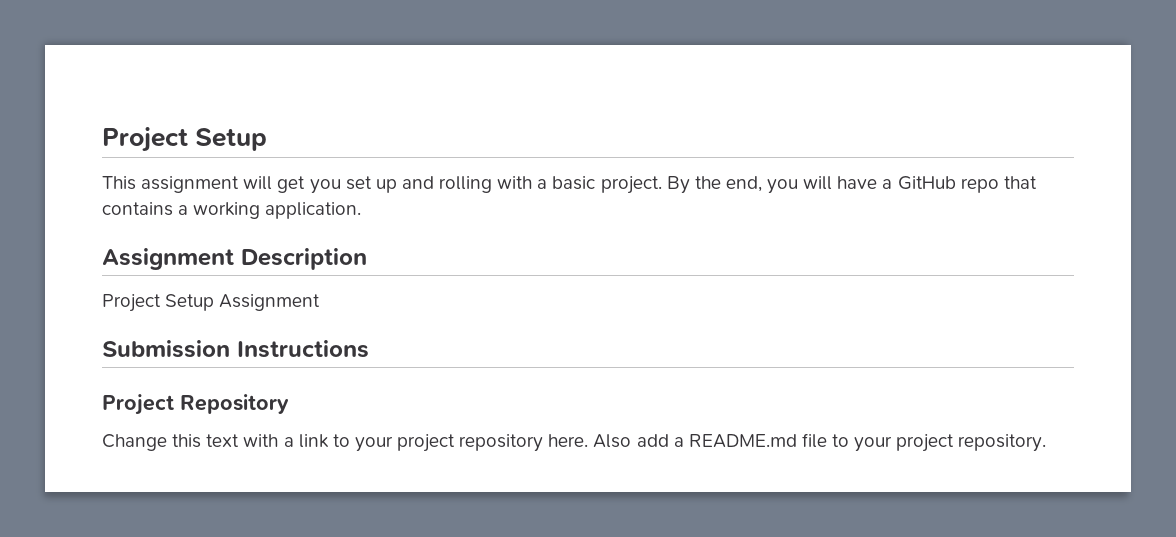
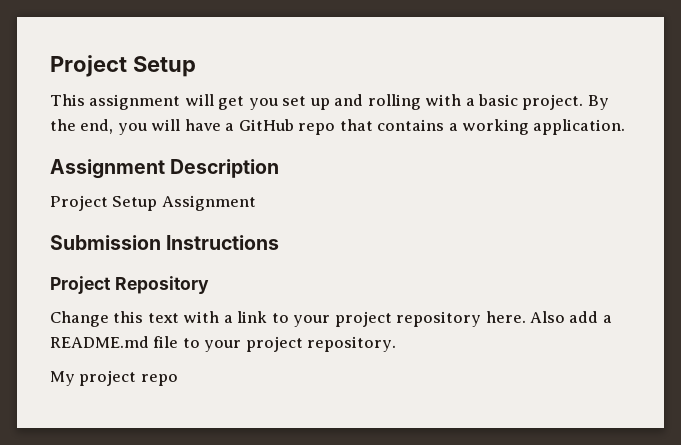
+ My project repo

